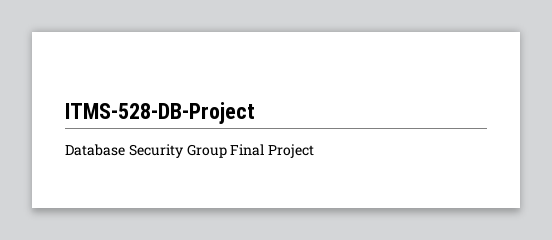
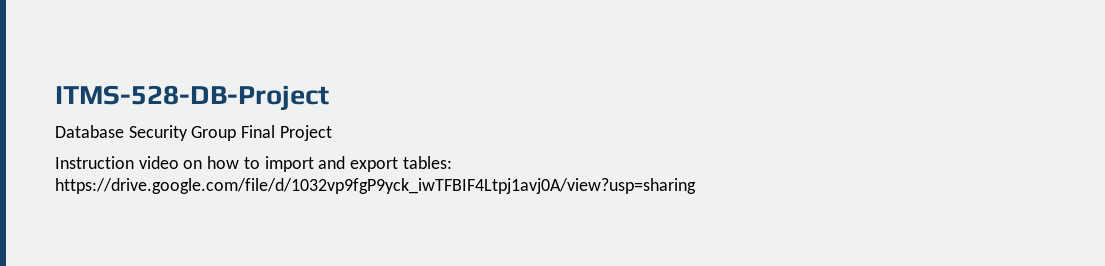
+ Instruction video on how to import and export tables: https://drive.google.com/file/d/1032vp9fgP9yck_iwTFBIF4Ltpj1avj0A/view?usp=sharing

